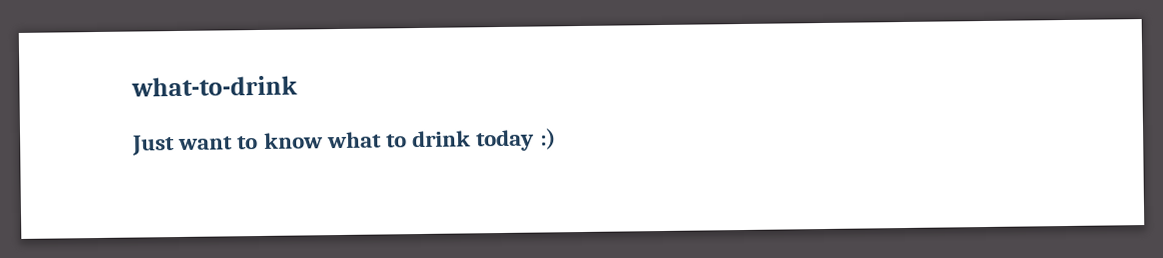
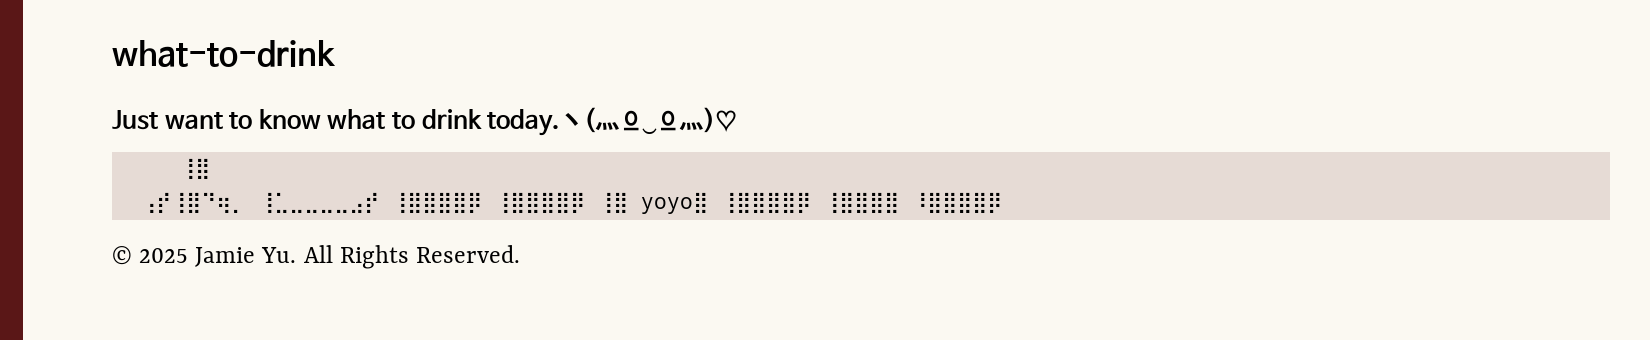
- Just want to know what to drink today :)
+ Just want to know what to drink today.ヽ(灬º‿º灬)♡
+ ⢸⣿
+ ⢠⡞⢸⣿⠙⢶⡀ ⢸⣁⣀⣀⣀⣀⣠⡞ ⢸⣿⣿⣿⣿⡿ ⢸⣿⣿⣿⣿⡿ ⢸⣿ yoyo⣿ ⢸⣿⣿⣿⣿⡿ ⢸⣿⣿⣿⣿ ⠸⣿⣿⣿⣿⡿
+ © 2025 Jamie Yu. All Rights Reserved.

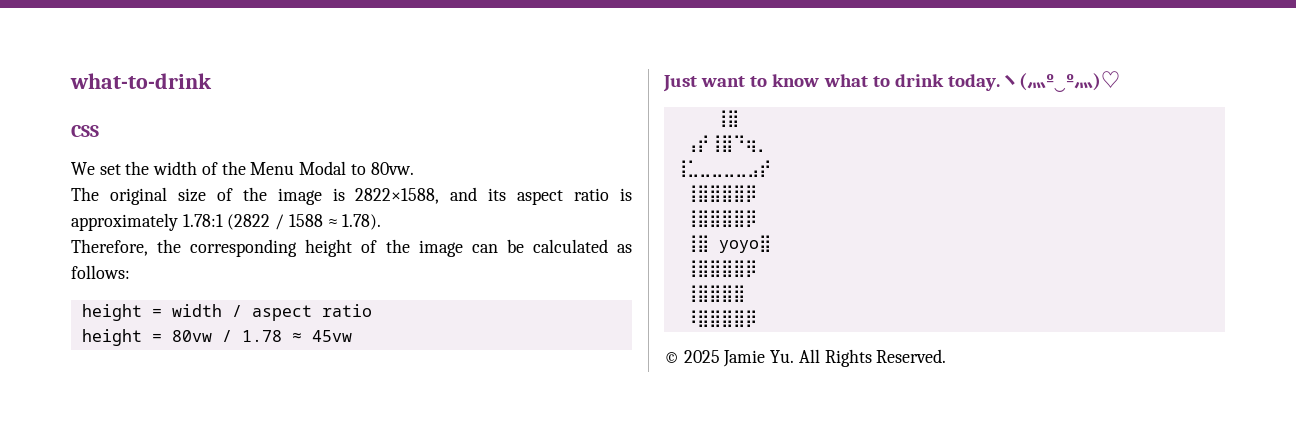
+ CSS
+ We set the width of the Menu Modal to 80vw.
+ The original size of the image is 2822×1588, and its aspect ratio is approximately 1.78:1 (2822 / 1588 ≈ 1.78).
+ Therefore, the corresponding height of the image can be calculated as follows:
+ height = width / aspect ratio
+ height = 80vw / 1.78 ≈ 45vw
- ⢠⡞⢸⣿⠙⢶⡀ ⢸⣁⣀⣀⣀⣀⣠⡞ ⢸⣿⣿⣿⣿⡿ ⢸⣿⣿⣿⣿⡿ ⢸⣿ yoyo⣿ ⢸⣿⣿⣿⣿⡿ ⢸⣿⣿⣿⣿ ⠸⣿⣿⣿⣿⡿
+ ⢠⡞⢸⣿⠙⢶⡀
+ ⢸⣁⣀⣀⣀⣀⣠⡞
+ ⢸⣿⣿⣿⣿⡿
+ ⢸⣿⣿⣿⣿⡿
+ ⢸⣿ yoyo⣿
+ ⢸⣿⣿⣿⣿⡿
+ ⢸⣿⣿⣿⣿
+ ⠸⣿⣿⣿⣿⡿

